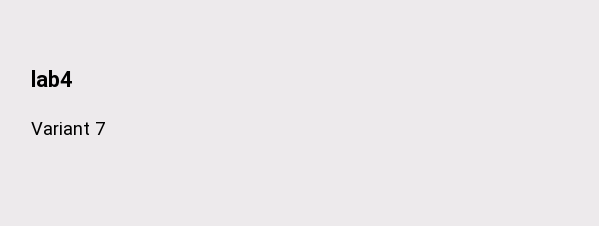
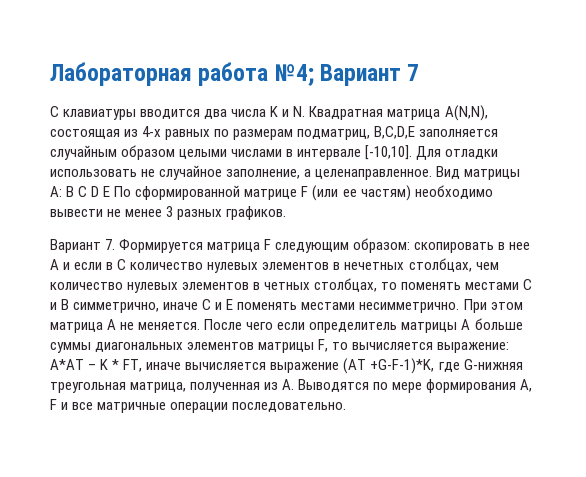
- lab4
- Variant 7
+ Лабораторная работа №4; Вариант 7
+ С клавиатуры вводится два числа K и N. Квадратная матрица А(N,N), состоящая из 4-х равных по размерам подматриц, B,C,D,E заполняется случайным образом целыми числами в интервале [-10,10]. Для отладки использовать не случайное заполнение, а целенаправленное. Вид матрицы А: B C D E По сформированной матрице F (или ее частям) необходимо вывести не менее 3 разных графиков.
+ Вариант 7. Формируется матрица F следующим образом: скопировать в нее А и если в С количество нулевых элементов в нечетных столбцах, чем количество нулевых элементов в четных столбцах, то поменять местами С и В симметрично, иначе С и Е поменять местами несимметрично. При этом матрица А не меняется. После чего если определитель матрицы А больше суммы диагональных элементов матрицы F, то вычисляется выражение: A*AT – K * FТ, иначе вычисляется выражение (AТ +G-F-1)*K, где G-нижняя треугольная матрица, полученная из А. Выводятся по мере формирования А, F и все матричные операции последовательно.

